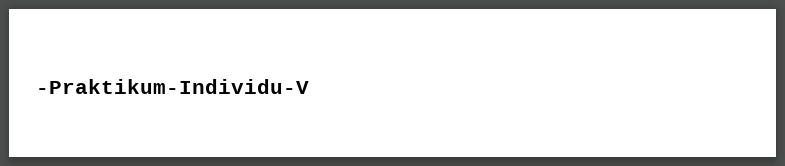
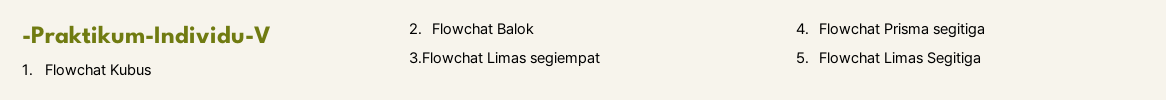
+ 1. Flowchat Kubus
+ 2. Flowchat Balok
+ 3.Flowchat Limas segiempat
+ 4. Flowchat Prisma segitiga
+ 5. Flowchat Limas Segitiga

